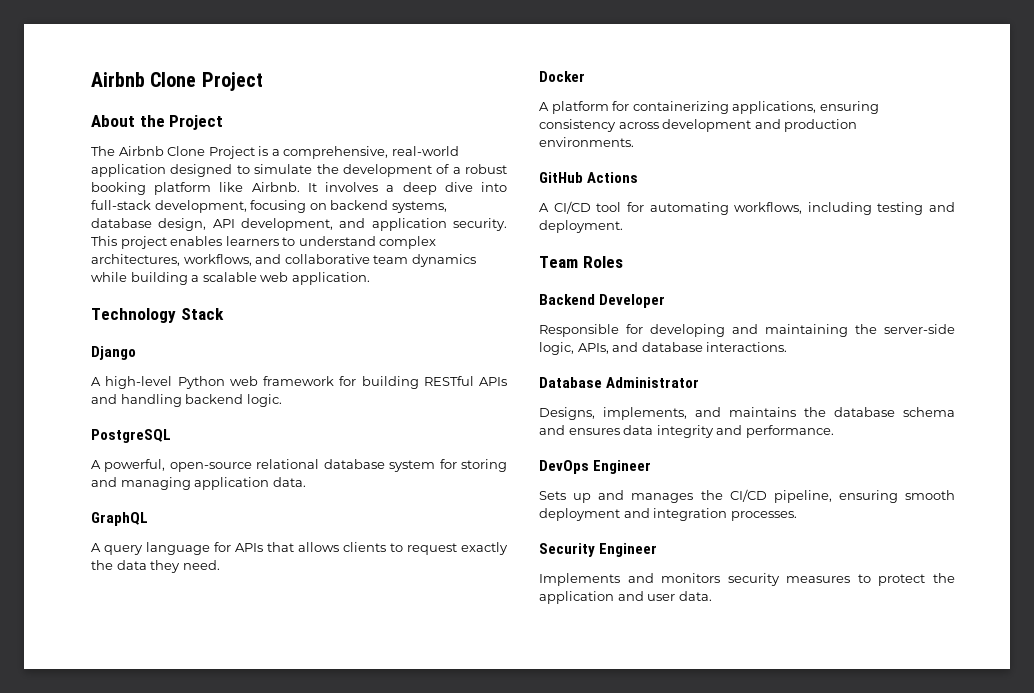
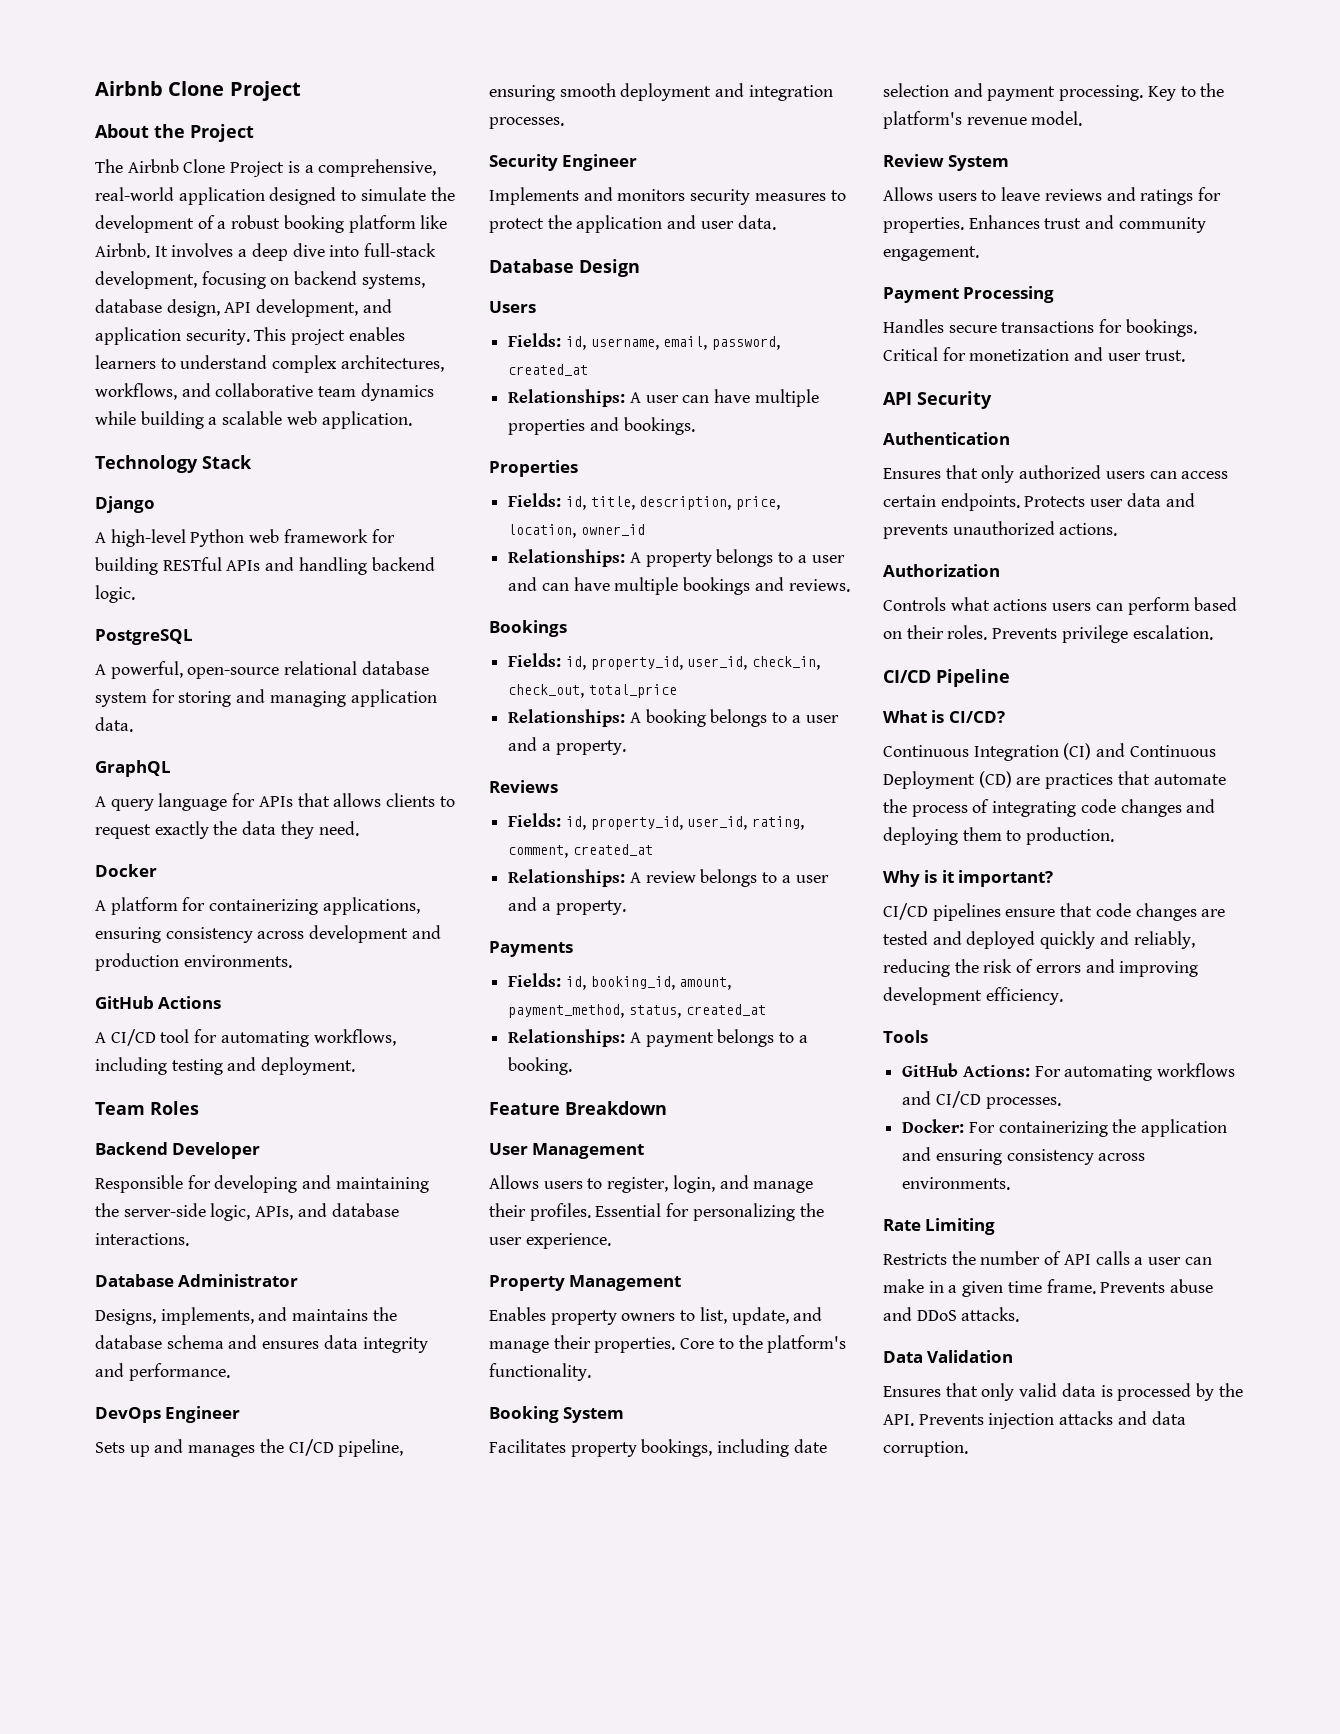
+ Database Design
+ Users
+ Fields: id, username, email, password, created_at
+ Relationships: A user can have multiple properties and bookings.
+ Properties
+ Fields: id, title, description, price, location, owner_id
+ Relationships: A property belongs to a user and can have multiple bookings and reviews.
+ Bookings
+ Fields: id, property_id, user_id, check_in, check_out, total_price
+ Relationships: A booking belongs to a user and a property.
+ Reviews
+ Fields: id, property_id, user_id, rating, comment, created_at
+ Relationships: A review belongs to a user and a property.
+ Payments
+ Fields: id, booking_id, amount, payment_method, status, created_at
+ Relationships: A payment belongs to a booking.
+ Feature Breakdown
+ User Management
+ Allows users to register, login, and manage their profiles. Essential for personalizing the user experience.
+ Property Management
+ Enables property owners to list, update, and manage their properties. Core to the platform's functionality.
+ Booking System
+ Facilitates property bookings, including date selection and payment processing. Key to the platform's revenue model.
+ Review System
+ Allows users to leave reviews and ratings for properties. Enhances trust and community engagement.
+ Payment Processing
+ Handles secure transactions for bookings. Critical for monetization and user trust.
+ API Security
+ Authentication
+ Ensures that only authorized users can access certain endpoints. Protects user data and prevents unauthorized actions.
+ Authorization
+ Controls what actions users can perform based on their roles. Prevents privilege escalation.
+ CI/CD Pipeline
+ What is CI/CD?
+ Continuous Integration (CI) and Continuous Deployment (CD) are practices that automate the process of integrating code changes and deploying them to production.
+ Why is it important?
+ CI/CD pipelines ensure that code changes are tested and deployed quickly and reliably, reducing the risk of errors and improving development efficiency.
+ Tools
+ GitHub Actions: For automating workflows and CI/CD processes.
+ Docker: For containerizing the application and ensuring consistency across environments.
+ Rate Limiting
+ Restricts the number of API calls a user can make in a given time frame. Prevents abuse and DDoS attacks.
+ Data Validation
+ Ensures that only valid data is processed by the API. Prevents injection attacks and data corruption.

